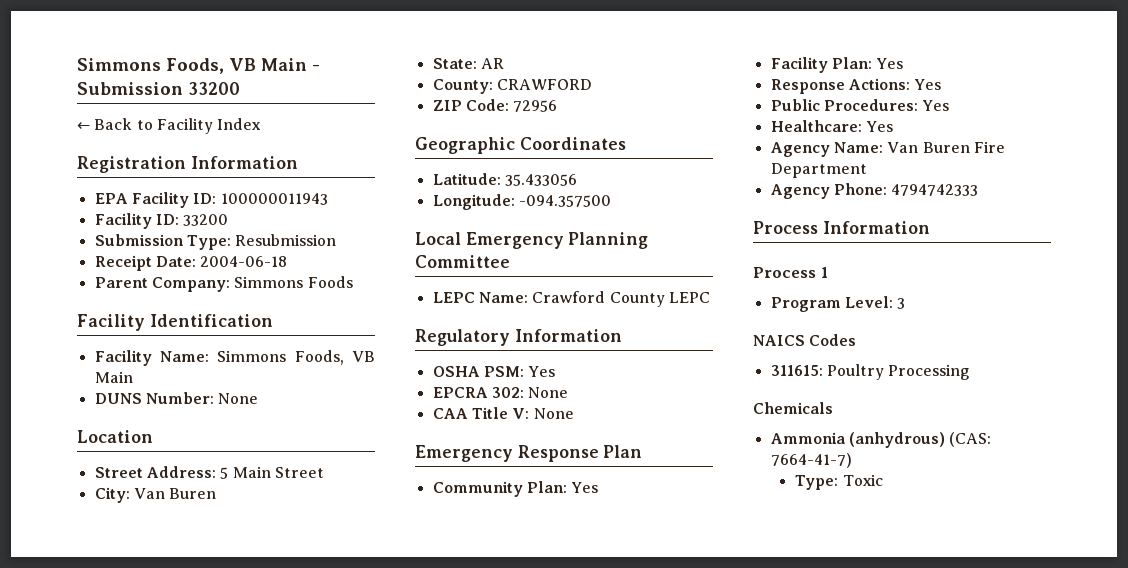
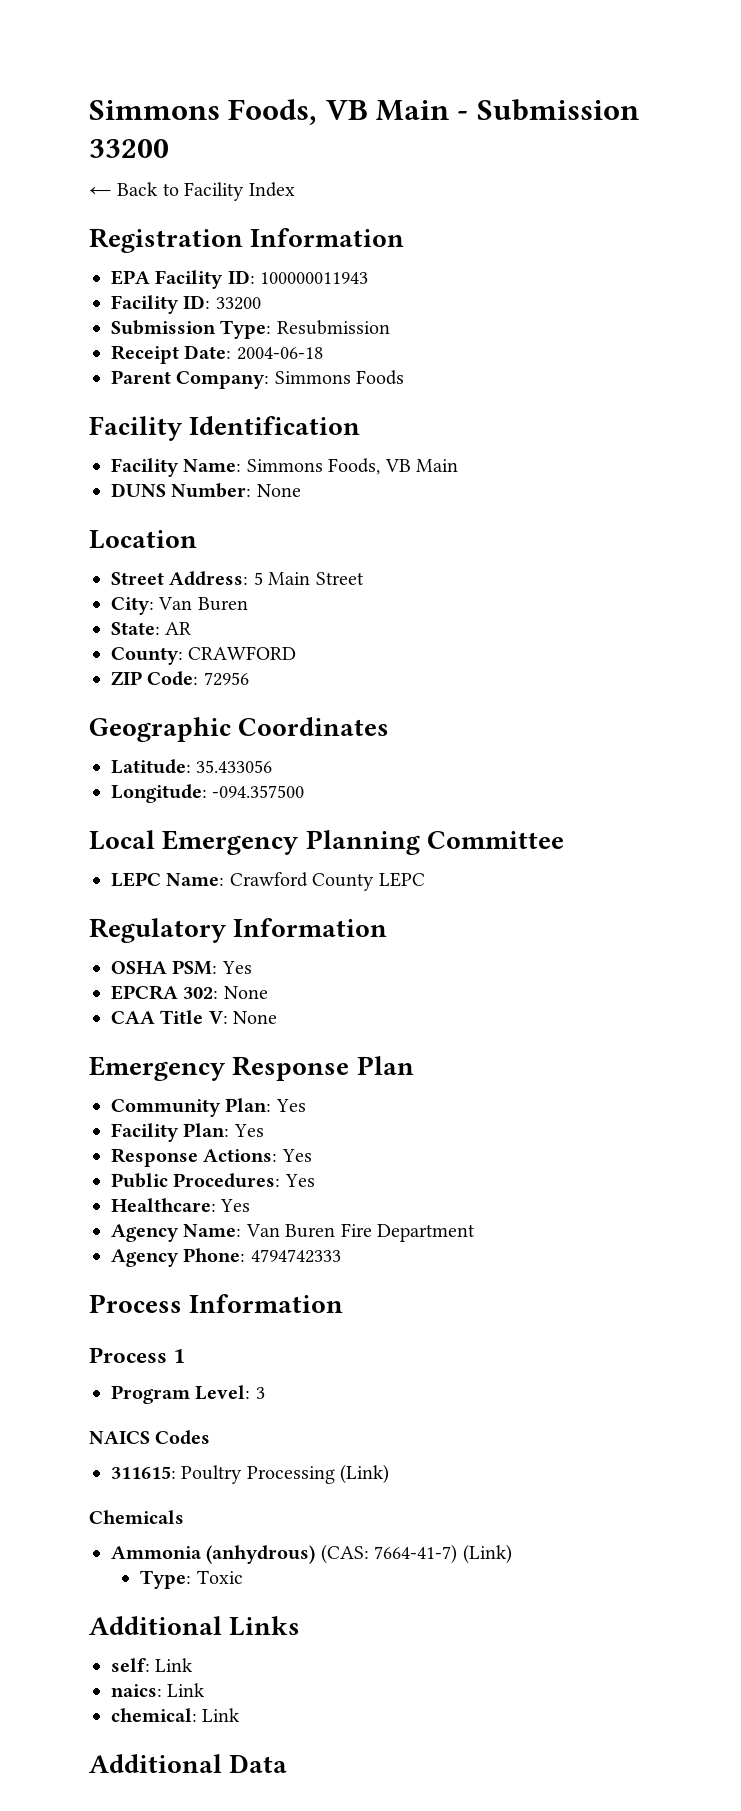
- 311615: Poultry Processing
+ 311615: Poultry Processing (Link)
- Ammonia (anhydrous) (CAS: 7664-41-7)
+ Ammonia (anhydrous) (CAS: 7664-41-7) (Link)
+ Additional Links
+ self: Link
+ naics: Link
+ chemical: Link
+ Additional Data

